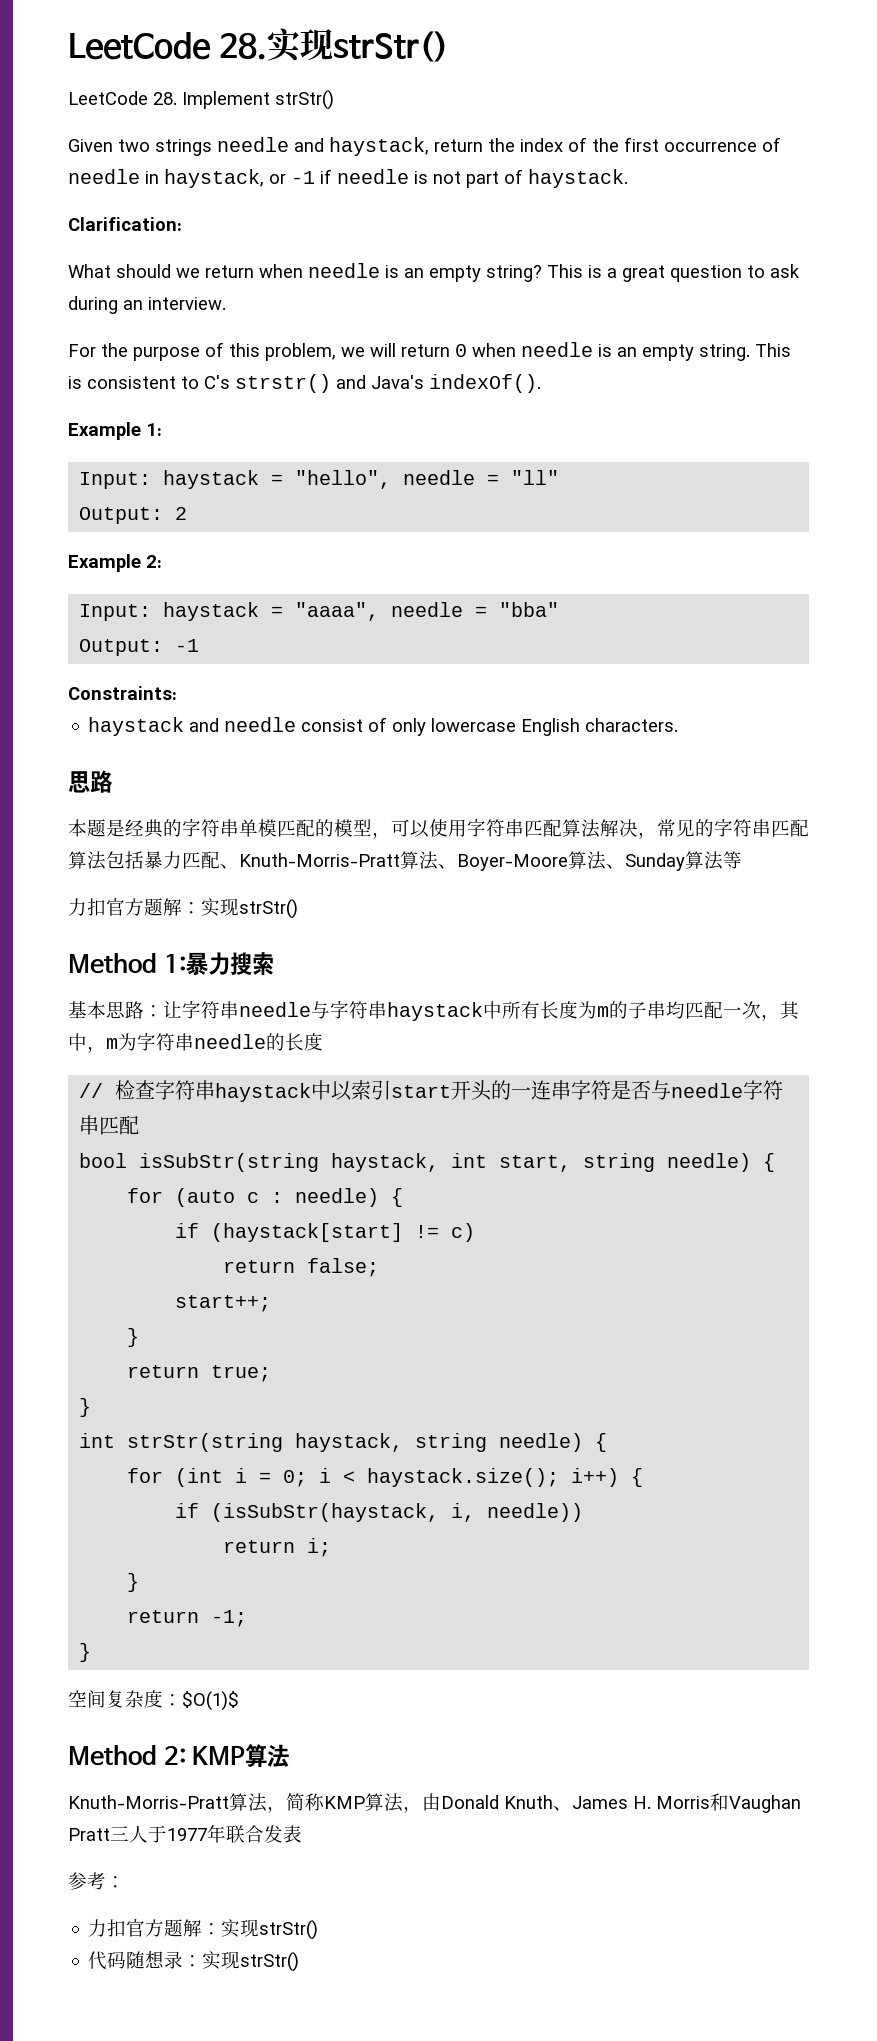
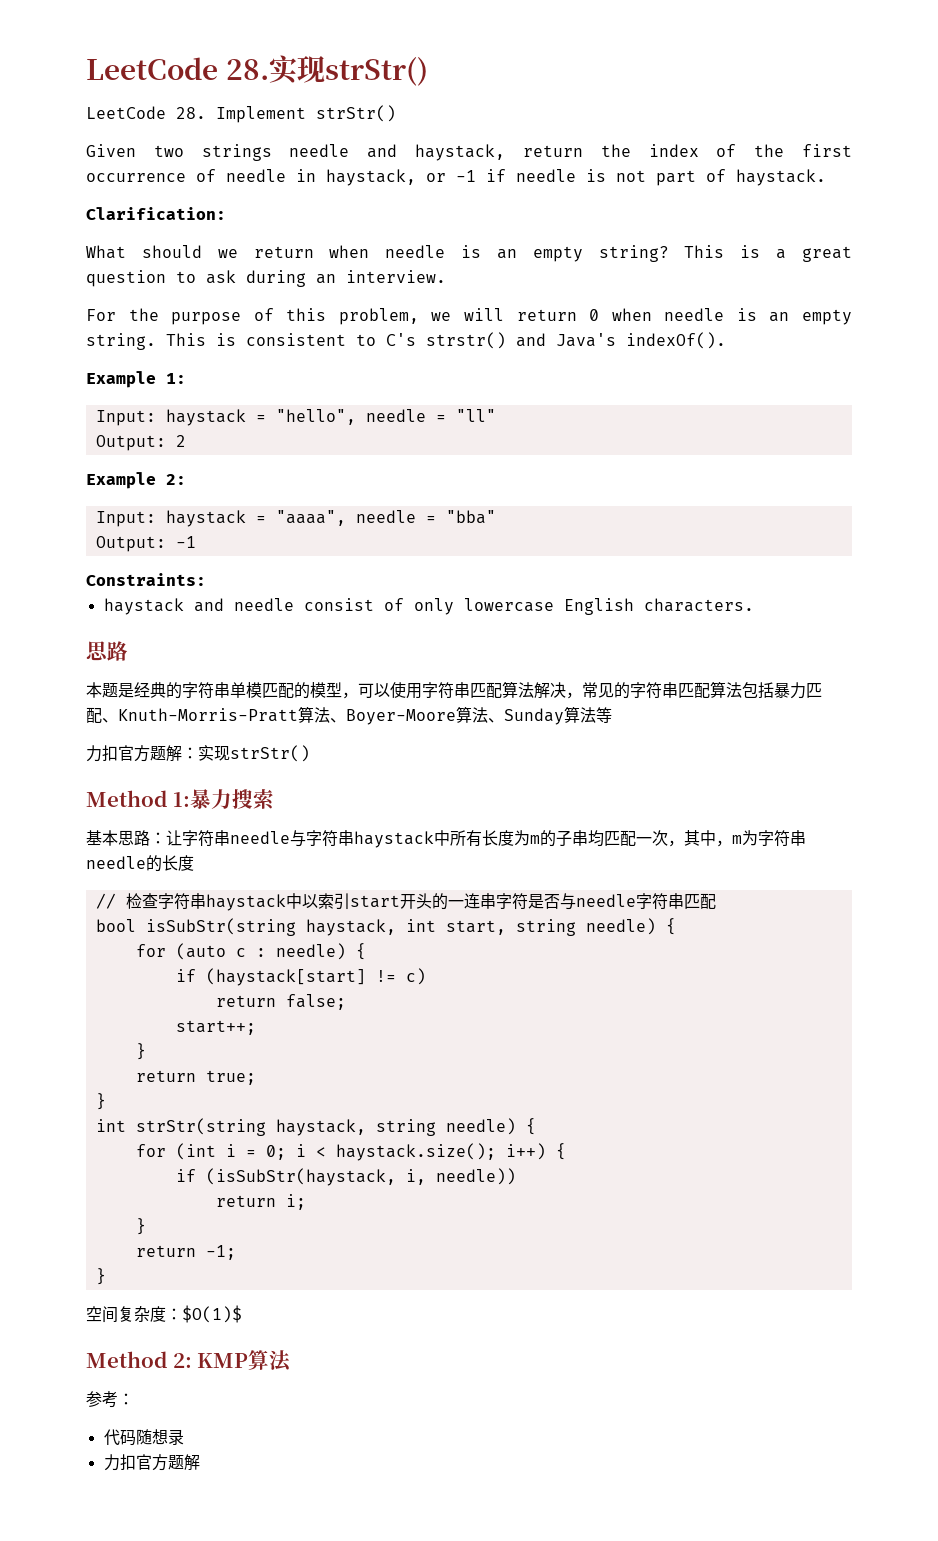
- Knuth-Morris-Pratt算法，简称KMP算法，由Donald Knuth、James H. Morris和Vaughan Pratt三人于1977年联合发表
  参考：
- 力扣官方题解：实现strStr()
- 代码随想录：实现strStr()
+ 代码随想录
+ 力扣官方题解

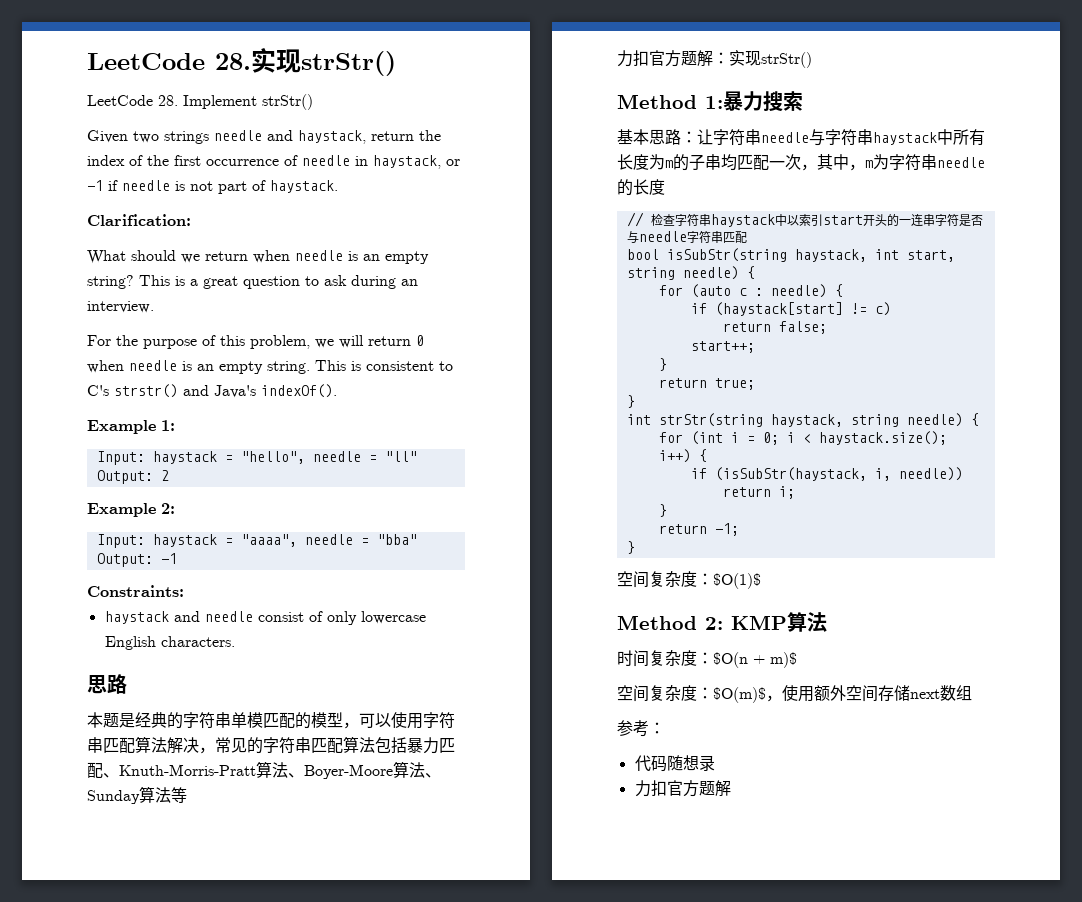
+ 时间复杂度：$O(n + m)$
+ 空间复杂度：$O(m)$，使用额外空间存储next数组

